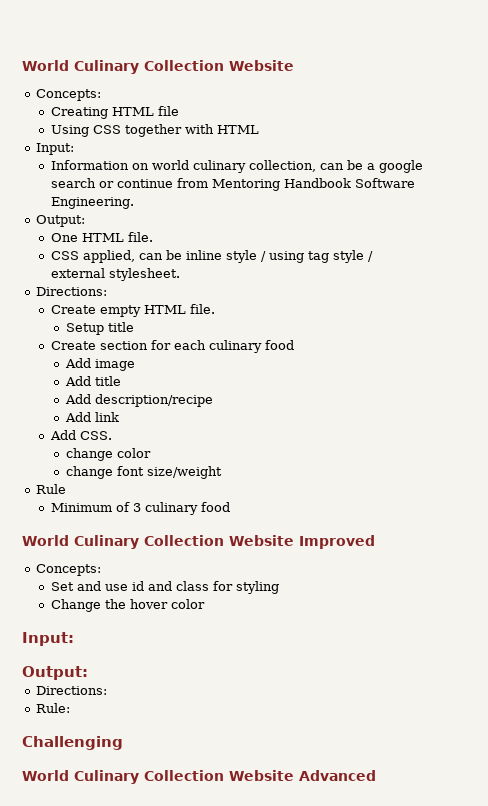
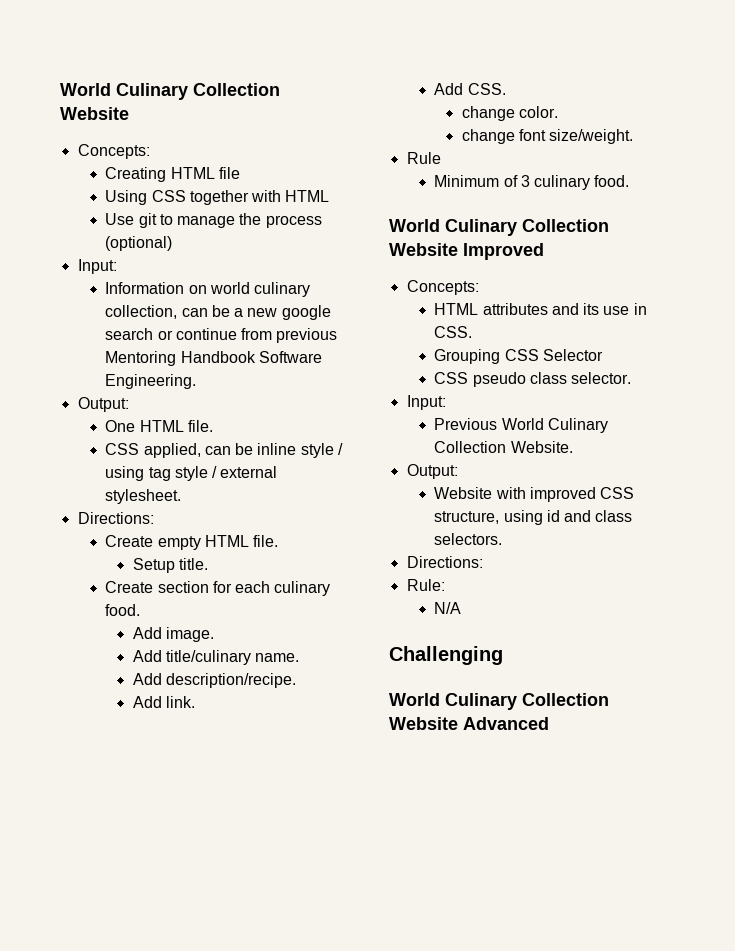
+ Use git to manage the process (optional)
- Information on world culinary collection, can be a google search or continue from Mentoring Handbook Software Engineering.
+ Information on world culinary collection, can be a new google search or continue from previous Mentoring Handbook Software Engineering.
- Setup title
+ Setup title.
- Create section for each culinary food
- Add image
- Add title
- Add description/recipe
- Add link
+ Create section for each culinary food.
+ Add image.
+ Add title/culinary name.
+ Add description/recipe.
+ Add link.
- change color
+ change color.
- change font size/weight
+ change font size/weight.
- Minimum of 3 culinary food
+ Minimum of 3 culinary food.
- Set and use id and class for styling
- Change the hover color
+ HTML attributes and its use in CSS.
+ Grouping CSS Selector
+ CSS pseudo class selector.
  Input:
+ Previous World Culinary Collection Website.
  Output:
+ Website with improved CSS structure, using id and class selectors.
+ N/A

